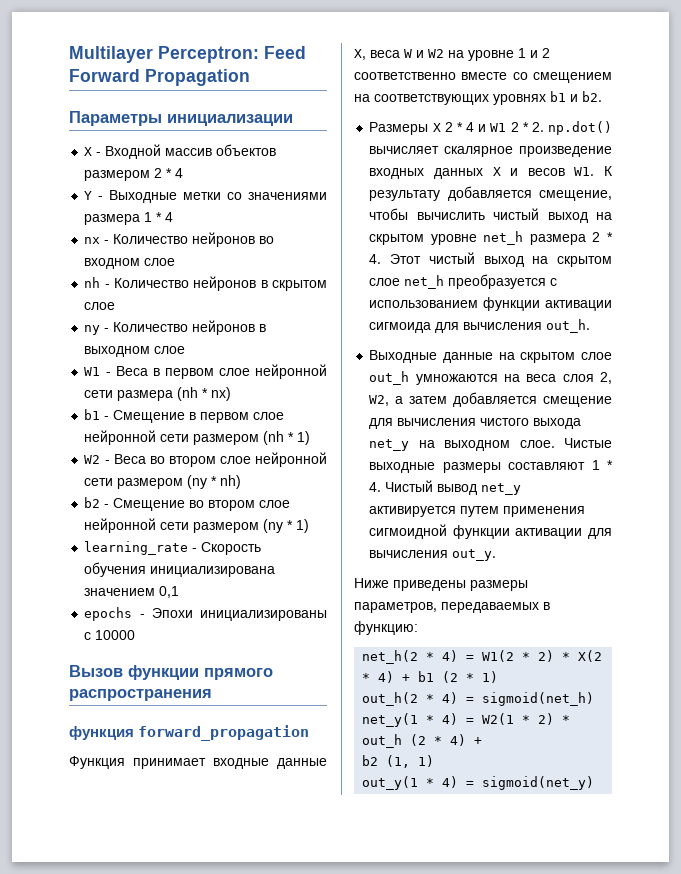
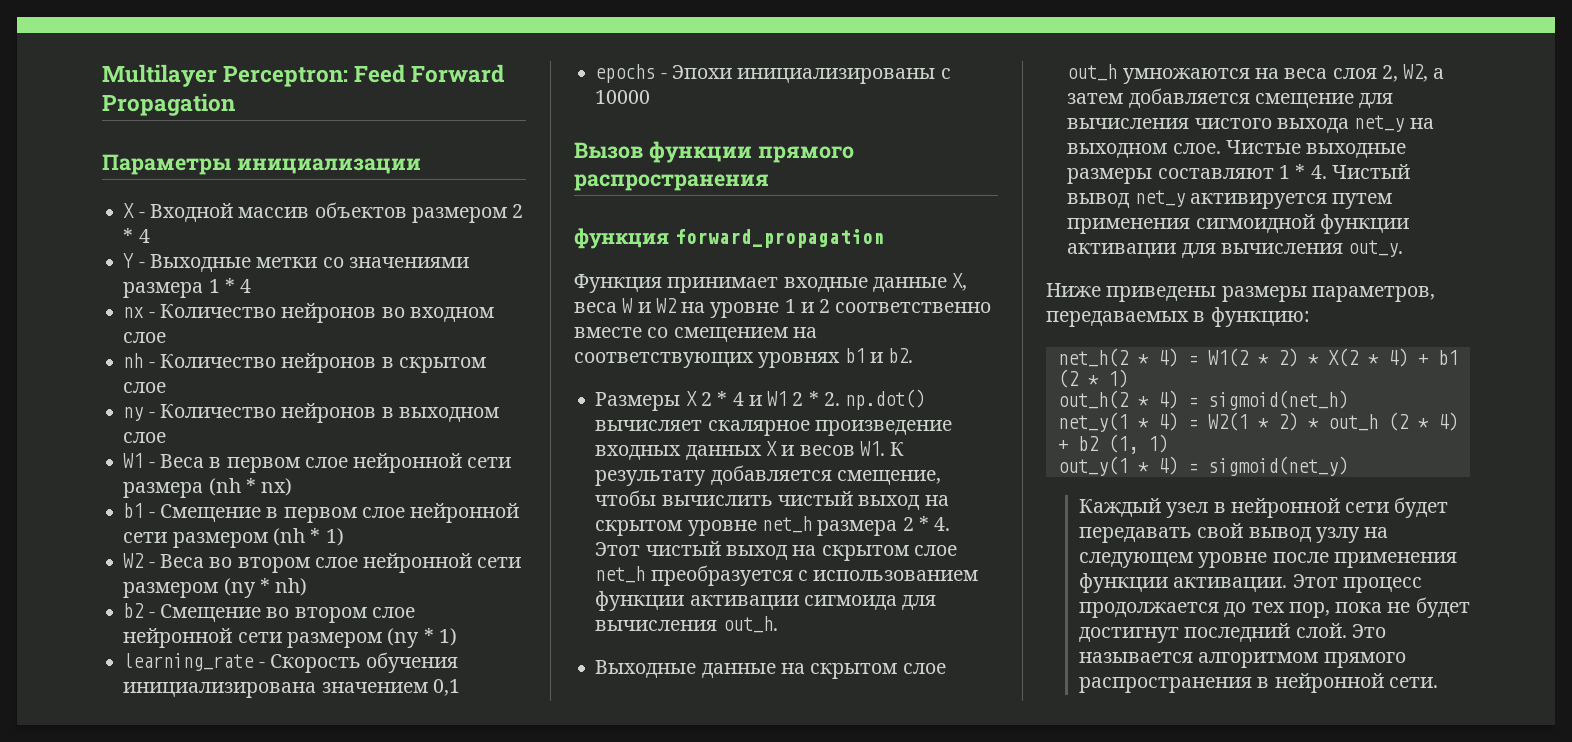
- net_y(1 * 4) = W2(1 * 2) * out_h (2 * 4) +
- b2 (1, 1)
+ net_y(1 * 4) = W2(1 * 2) * out_h (2 * 4) + b2 (1, 1)
+ Каждый узел в нейронной сети будет передавать свой вывод узлу на следующем уровне после применения функции активации. Этот процесс продолжается до тех пор, пока не будет достигнут последний слой. Это называется алгоритмом прямого распространения в нейронной сети.

